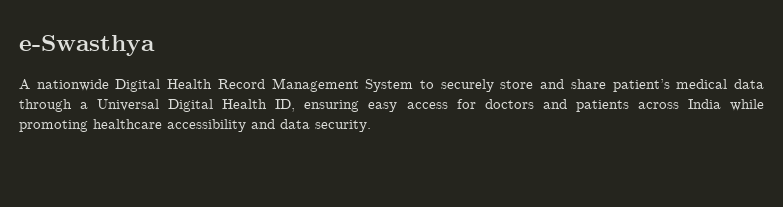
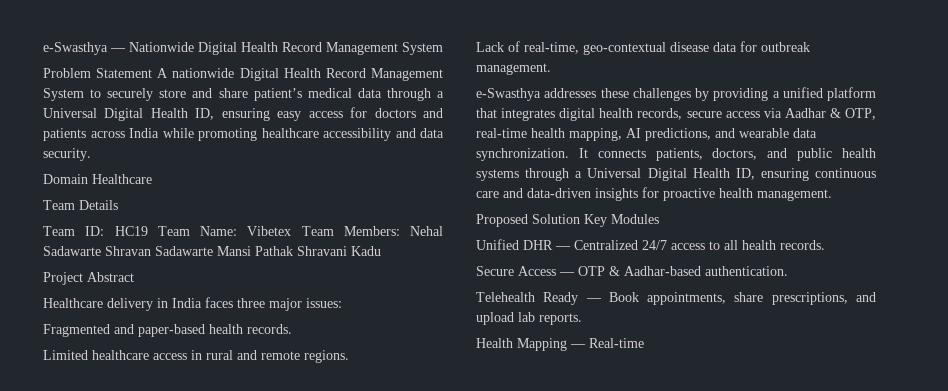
- e-Swasthya
- A nationwide Digital Health Record Management System to securely store and share patient’s medical data through a Universal Digital Health ID, ensuring easy access for doctors and patients across India while promoting healthcare accessibility and data security.
+ e-Swasthya — Nationwide Digital Health Record Management System
+ Problem Statement A nationwide Digital Health Record Management System to securely store and share patient’s medical data through a Universal Digital Health ID, ensuring easy access for doctors and patients across India while promoting healthcare accessibility and data security.
+ Domain Healthcare
+ Team Details
+ Team ID: HC19 Team Name: Vibetex Team Members: Nehal Sadawarte Shravan Sadawarte Mansi Pathak Shravani Kadu
+ Project Abstract
+ Healthcare delivery in India faces three major issues:
+ Fragmented and paper-based health records.
+ Limited healthcare access in rural and remote regions.
+ Lack of real-time, geo-contextual disease data for outbreak management.
+ e-Swasthya addresses these challenges by providing a unified platform that integrates digital health records, secure access via Aadhar & OTP, real-time health mapping, AI predictions, and wearable data synchronization. It connects patients, doctors, and public health systems through a Universal Digital Health ID, ensuring continuous care and data-driven insights for proactive health management.
+ Proposed Solution Key Modules
+ Unified DHR — Centralized 24/7 access to all health records.
+ Secure Access — OTP & Aadhar-based authentication.
+ Telehealth Ready — Book appointments, share prescriptions, and upload lab reports.
+ Health Mapping — Real-time

